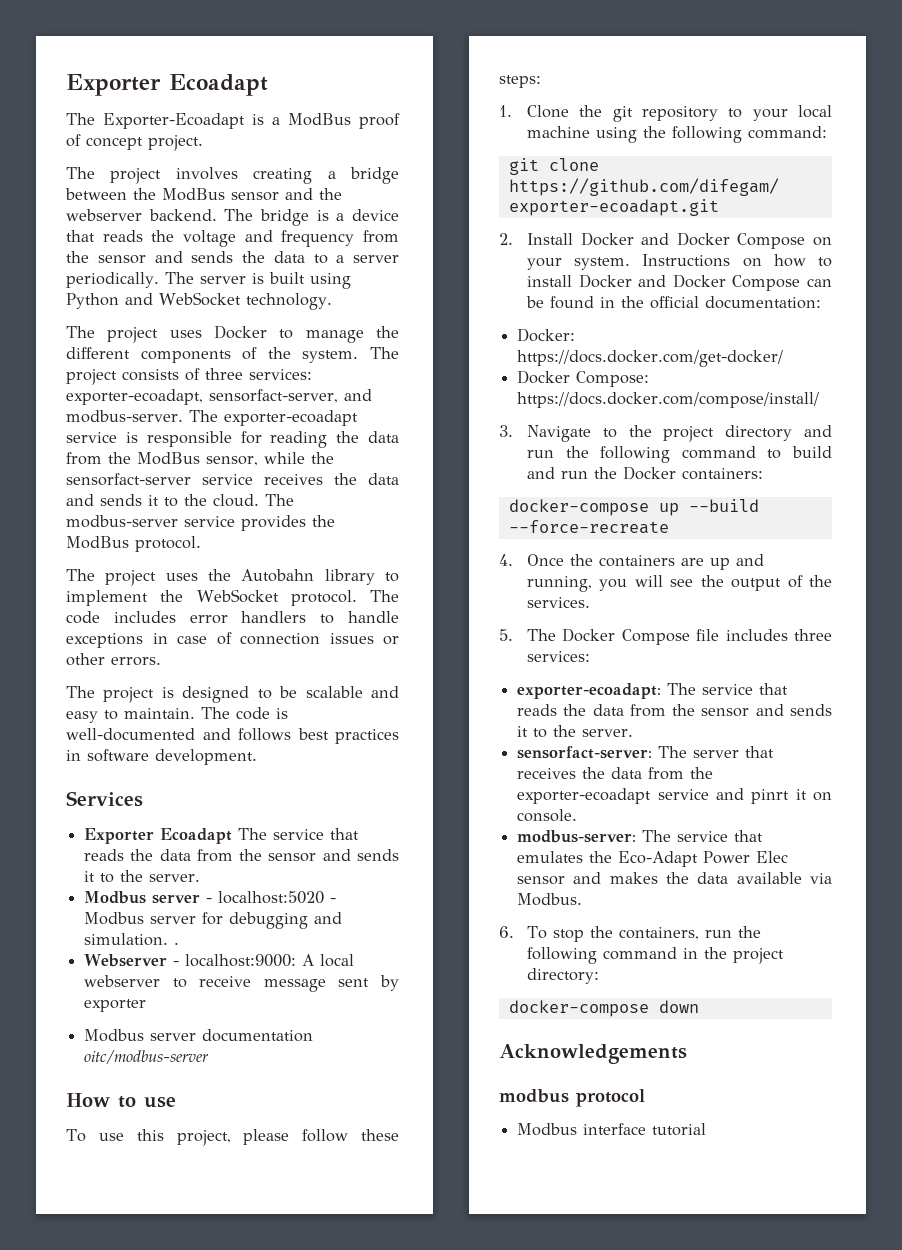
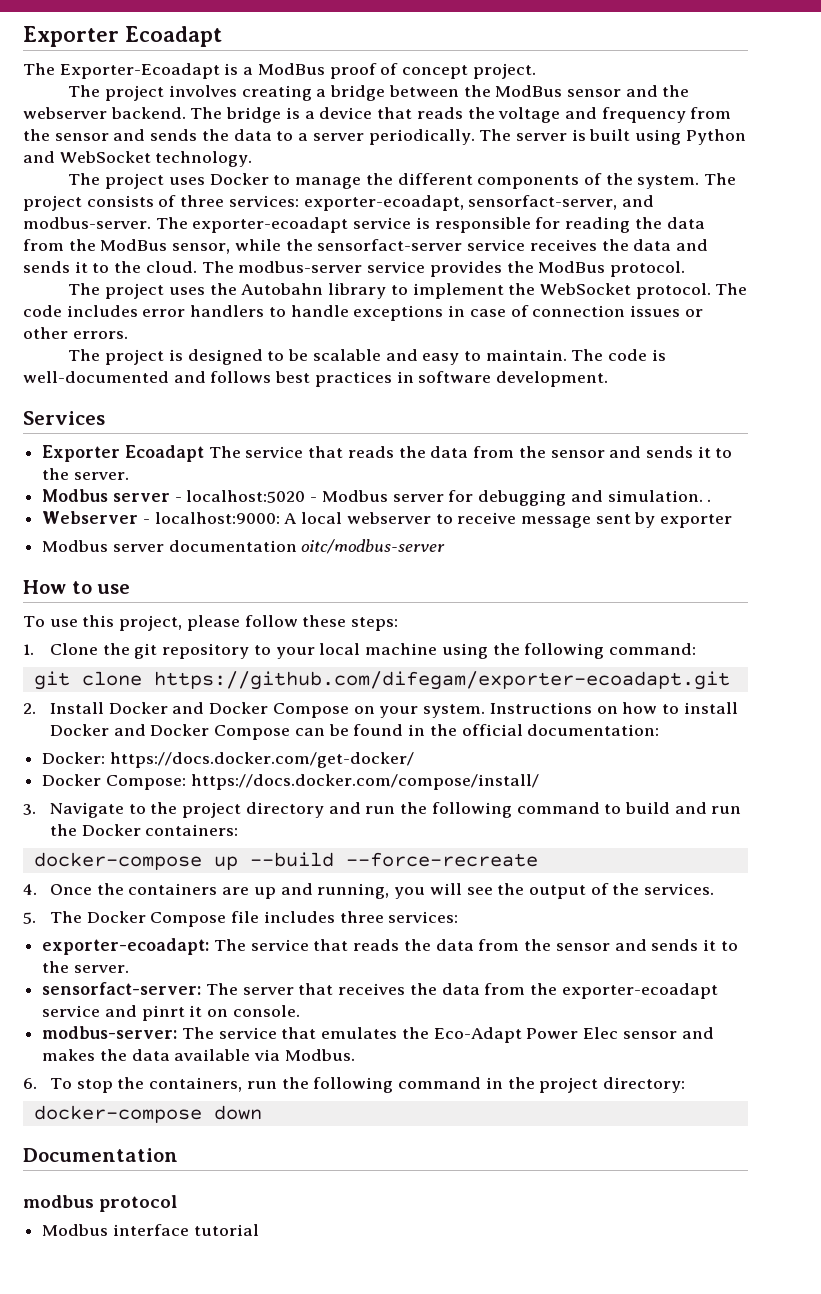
- Acknowledgements
+ Documentation

